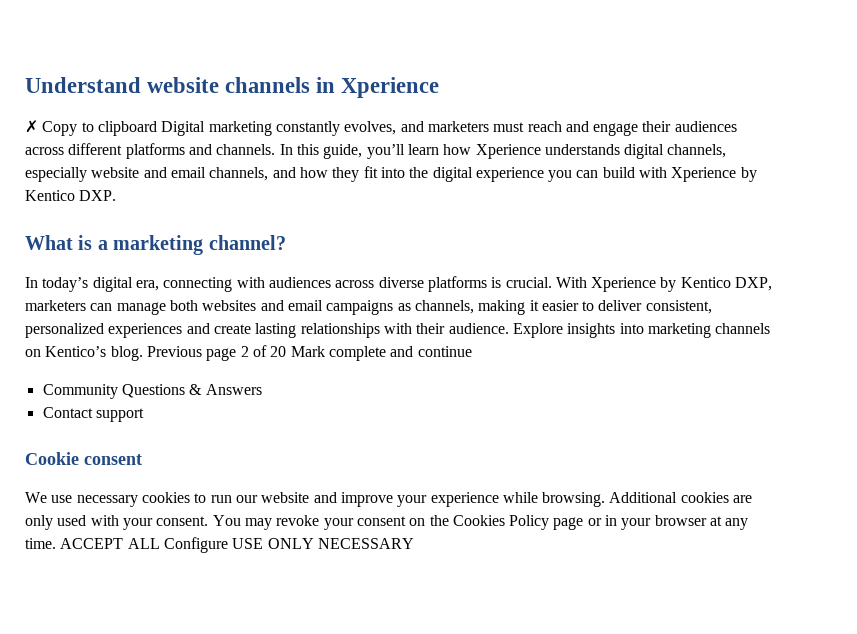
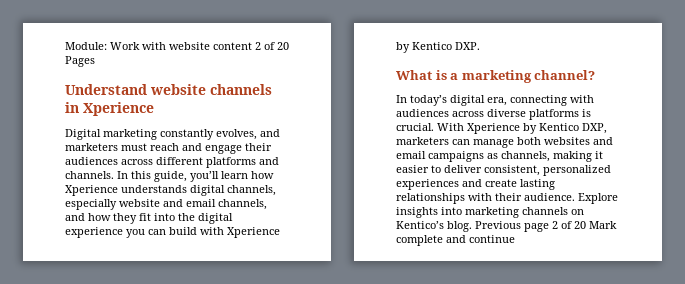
+ Module: Work with website content 2 of 20 Pages
- ✗ Copy to clipboard Digital marketing constantly evolves, and marketers must reach and engage their audiences across different platforms and channels.
+ Digital marketing constantly evolves, and marketers must reach and engage their audiences across different platforms and channels.
- Community Questions & Answers
- Contact support
- Cookie consent
- We use necessary cookies to run our website and improve your experience while browsing. Additional cookies are only used with your consent. You may revoke your consent on the Cookies Policy page or in your browser at any time. ACCEPT ALL Configure USE ONLY NECESSARY

